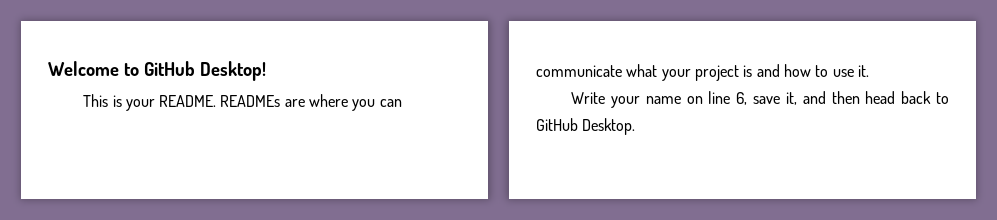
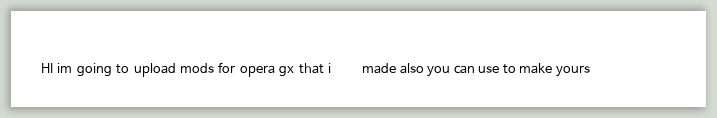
- Welcome to GitHub Desktop!
- This is your README. READMEs are where you can communicate what your project is and how to use it.
- Write your name on line 6, save it, and then head back to GitHub Desktop.
+ HI im going to upload mods for opera gx that i made also you can use to make yours

